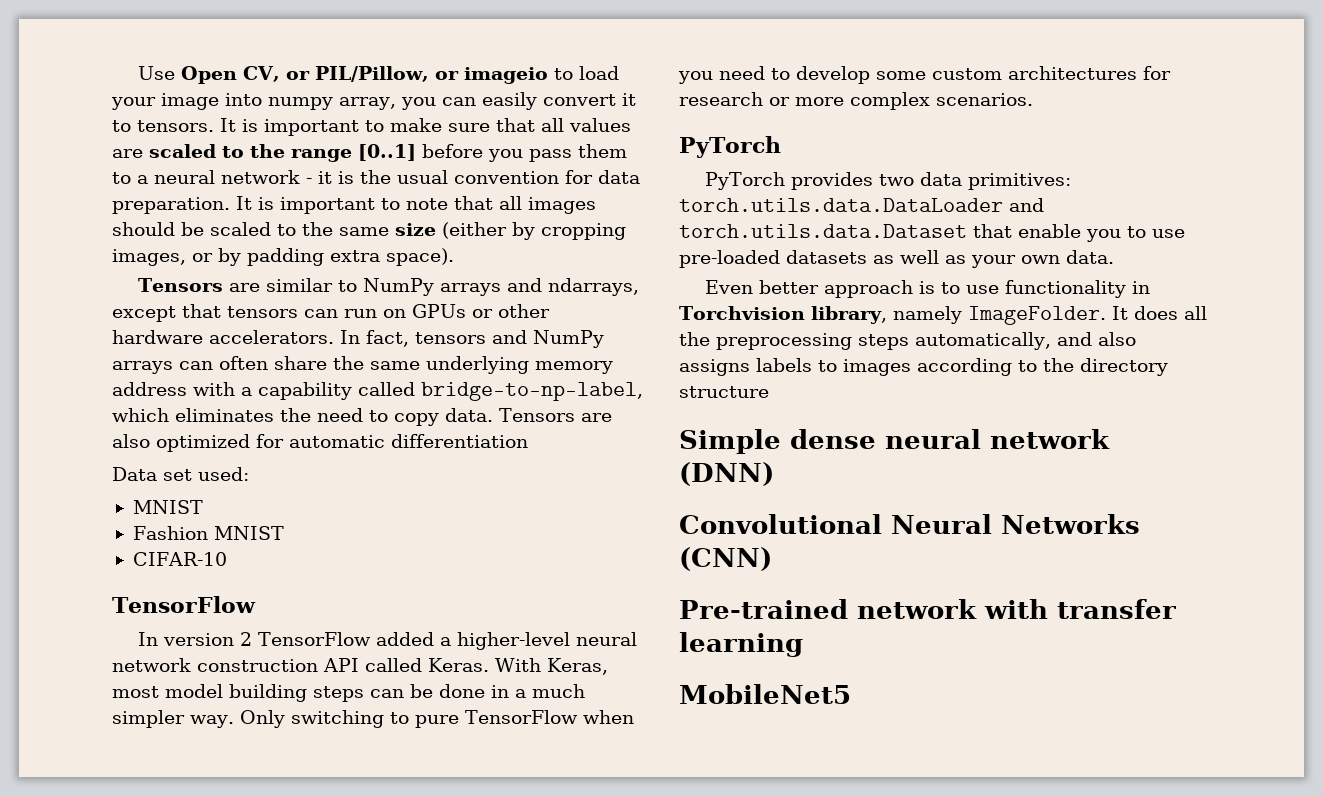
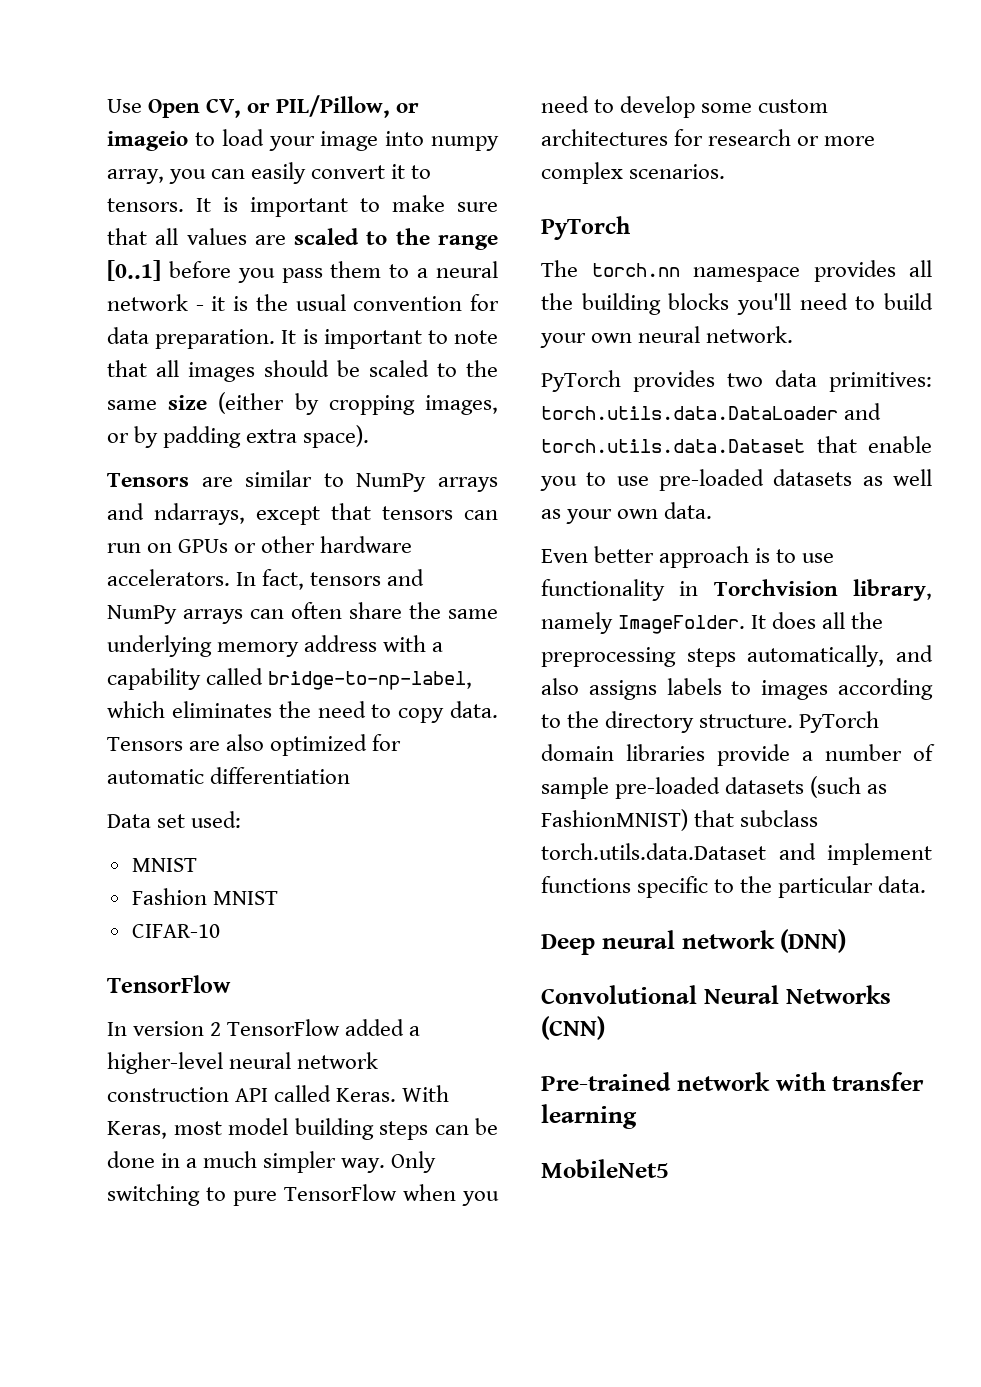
+ The torch.nn namespace provides all the building blocks you'll need to build your own neural network.
- It does all the preprocessing steps automatically, and also assigns labels to images according to the directory structure
- Simple dense neural network (DNN)
+ It does all the preprocessing steps automatically, and also assigns labels to images according to the directory structure. PyTorch domain libraries provide a number of sample pre-loaded datasets (such as FashionMNIST) that subclass torch.utils.data.Dataset and implement functions specific to the particular data.
+ Deep neural network (DNN)

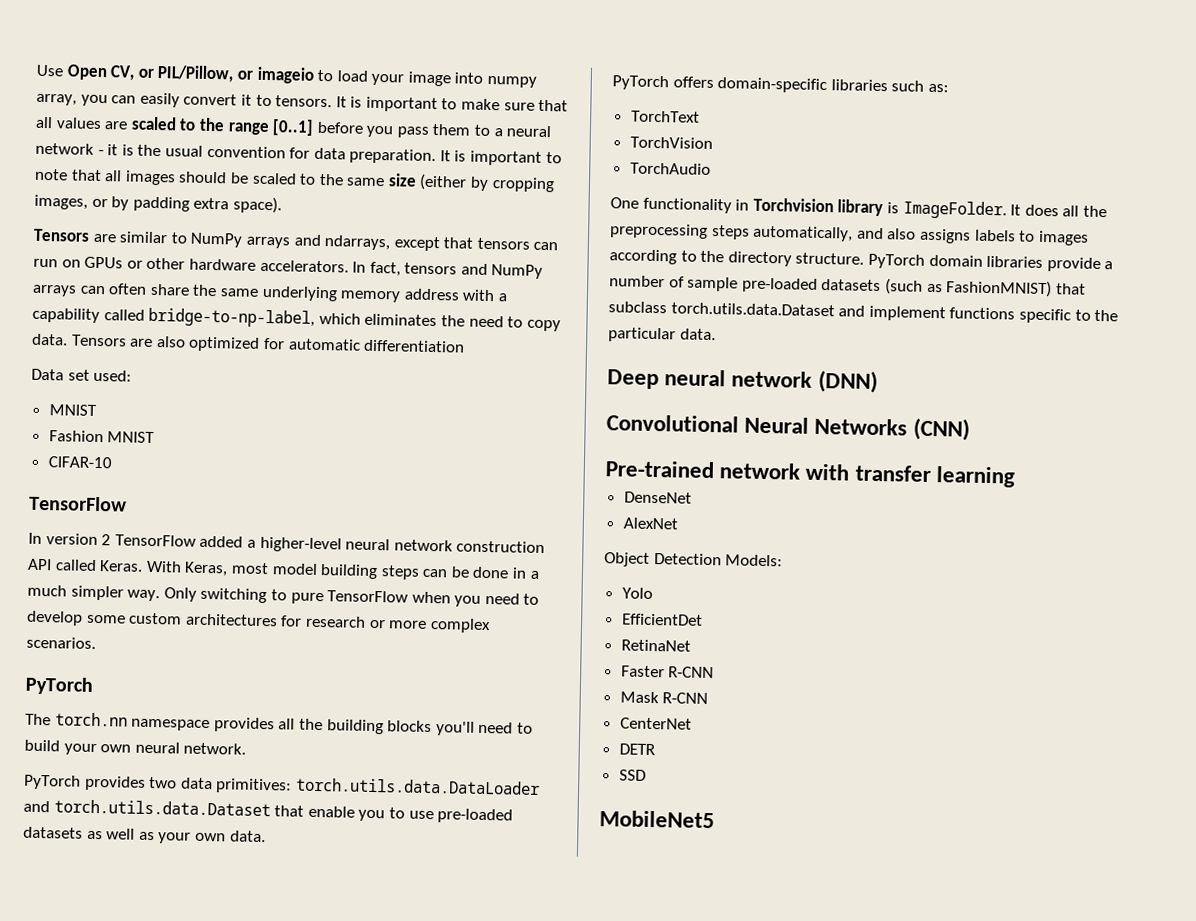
- Even better approach is to use functionality in Torchvision library, namely ImageFolder.
+ PyTorch offers domain-specific libraries such as:
+ TorchText
+ TorchVision
+ TorchAudio
+ One functionality in Torchvision library is ImageFolder.
+ DenseNet
+ AlexNet
+ Object Detection Models:
+ Yolo
+ EfficientDet
+ RetinaNet
+ Faster R-CNN
+ Mask R-CNN
+ CenterNet
+ DETR
+ SSD

